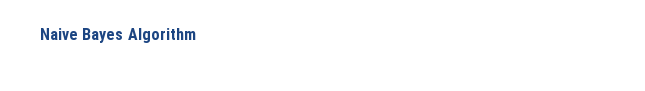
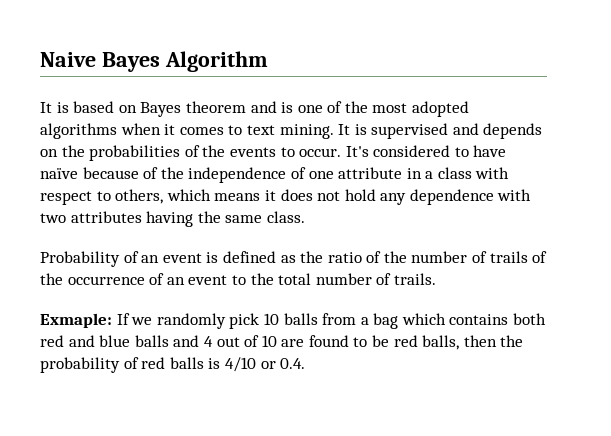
+ It is based on Bayes theorem and is one of the most adopted algorithms when it comes to text mining. It is supervised and depends on the probabilities of the events to occur. It's considered to have naïve because of the independence of one attribute in a class with respect to others, which means it does not hold any dependence with two attributes having the same class.
+ Probability of an event is defined as the ratio of the number of trails of the occurrence of an event to the total number of trails.
+ Exmaple: If we randomly pick 10 balls from a bag which contains both red and blue balls and 4 out of 10 are found to be red balls, then the probability of red balls is 4/10 or 0.4.

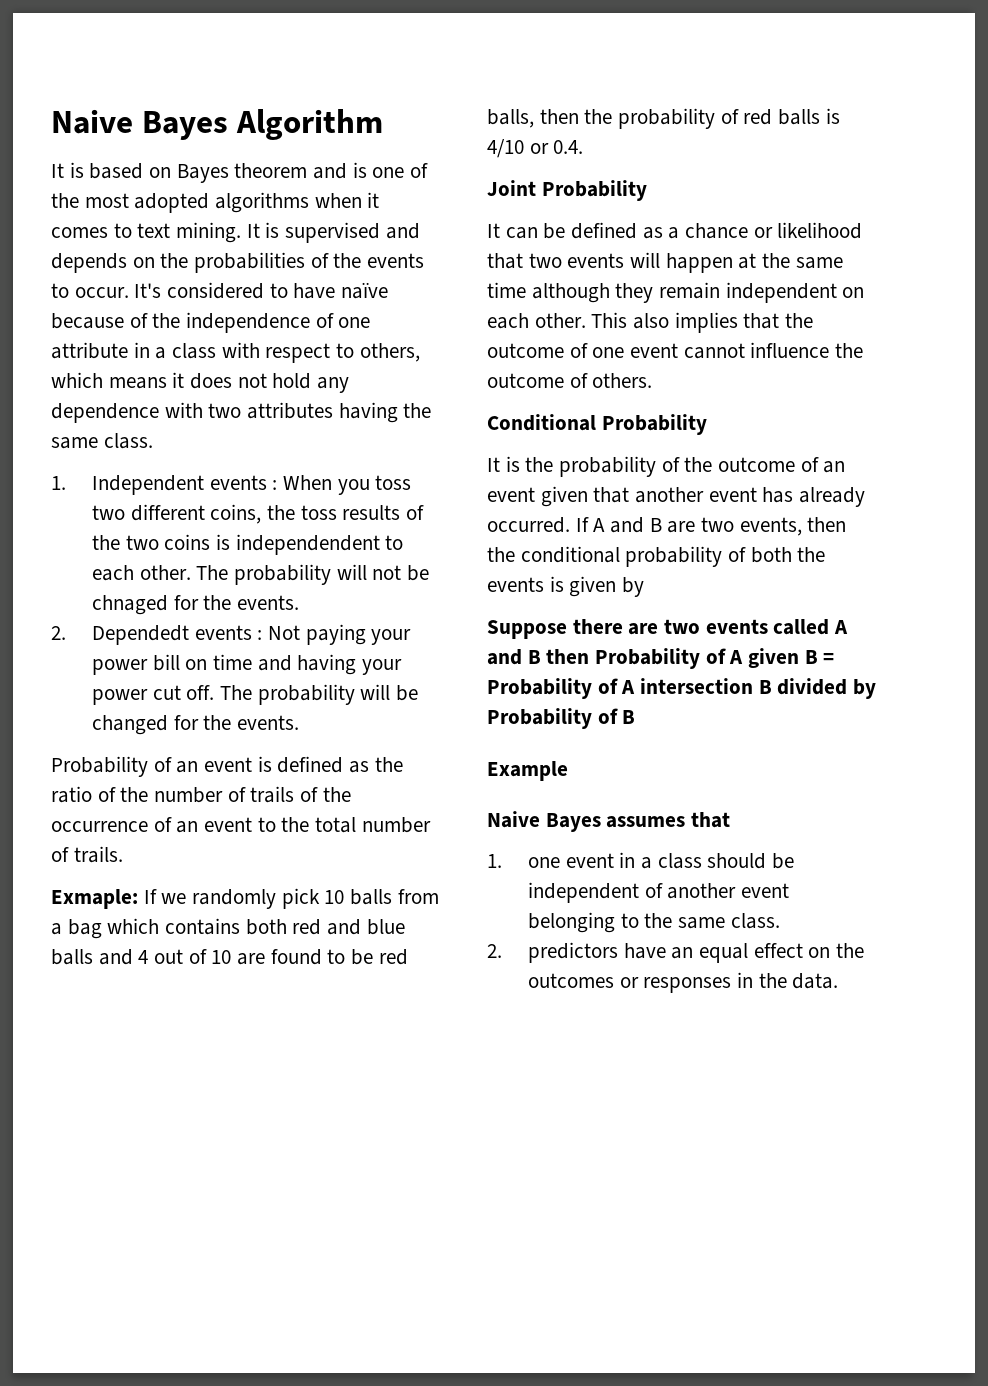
+ 1. Independent events : When you toss two different coins, the toss results of the two coins is independendent to each other. The probability will not be chnaged for the events.
+ 2. Dependedt events : Not paying your power bill on time and having your power cut off. The probability will be changed for the events.
+ Joint Probability
+ It can be defined as a chance or likelihood that two events will happen at the same time although they remain independent on each other. This also implies that the outcome of one event cannot influence the outcome of others.
+ Conditional Probability
+ It is the probability of the outcome of an event given that another event has already occurred. If A and B are two events, then the conditional probability of both the events is given by
+ Suppose there are two events called A and B then Probability of A given B = Probability of A intersection B divided by Probability of B
+ Example
+ Naive Bayes assumes that
+ 1. one event in a class should be independent of another event belonging to the same class.
+ 2. predictors have an equal effect on the outcomes or responses in the data.

